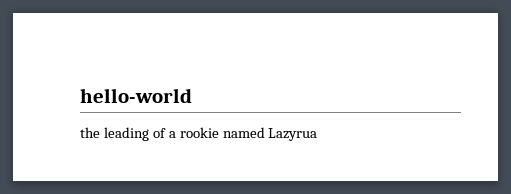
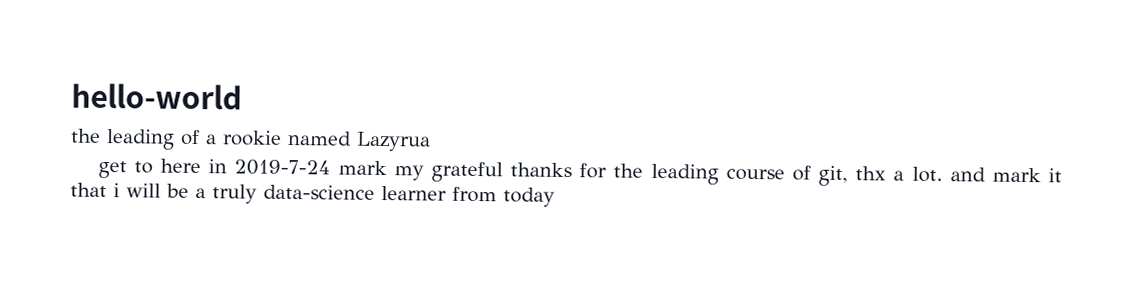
+ get to here in 2019-7-24 mark my grateful thanks for the leading course of git, thx a lot. and mark it that i will be a truly data-science learner from today

